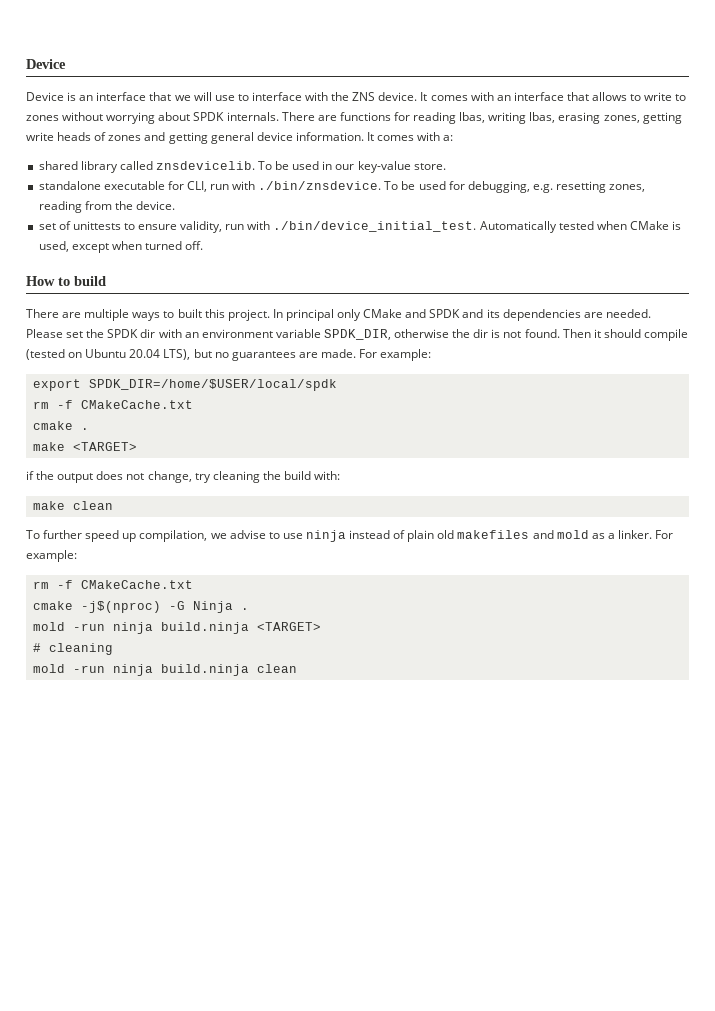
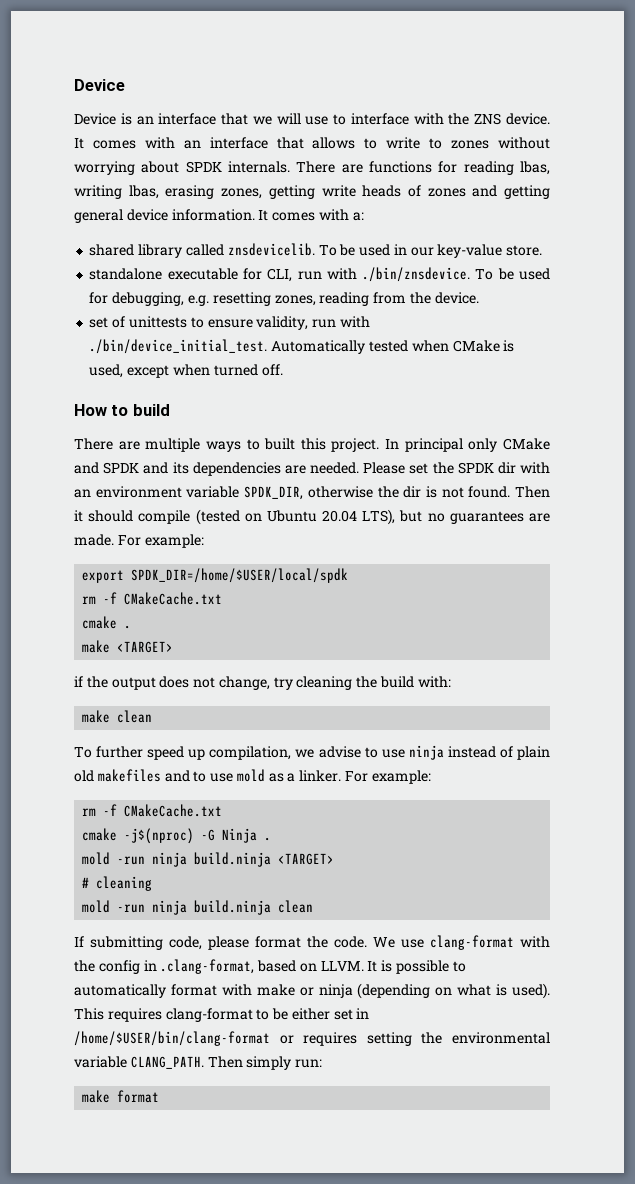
- To further speed up compilation, we advise to use ninja instead of plain old makefiles and mold as a linker.
+ To further speed up compilation, we advise to use ninja instead of plain old makefiles and to use mold as a linker.
+ If submitting code, please format the code. We use clang-format with the config in .clang-format, based on LLVM. It is possible to automatically format with make or ninja (depending on what is used). This requires clang-format to be either set in /home/$USER/bin/clang-format or requires setting the environmental variable CLANG_PATH. Then simply run:
+ make format

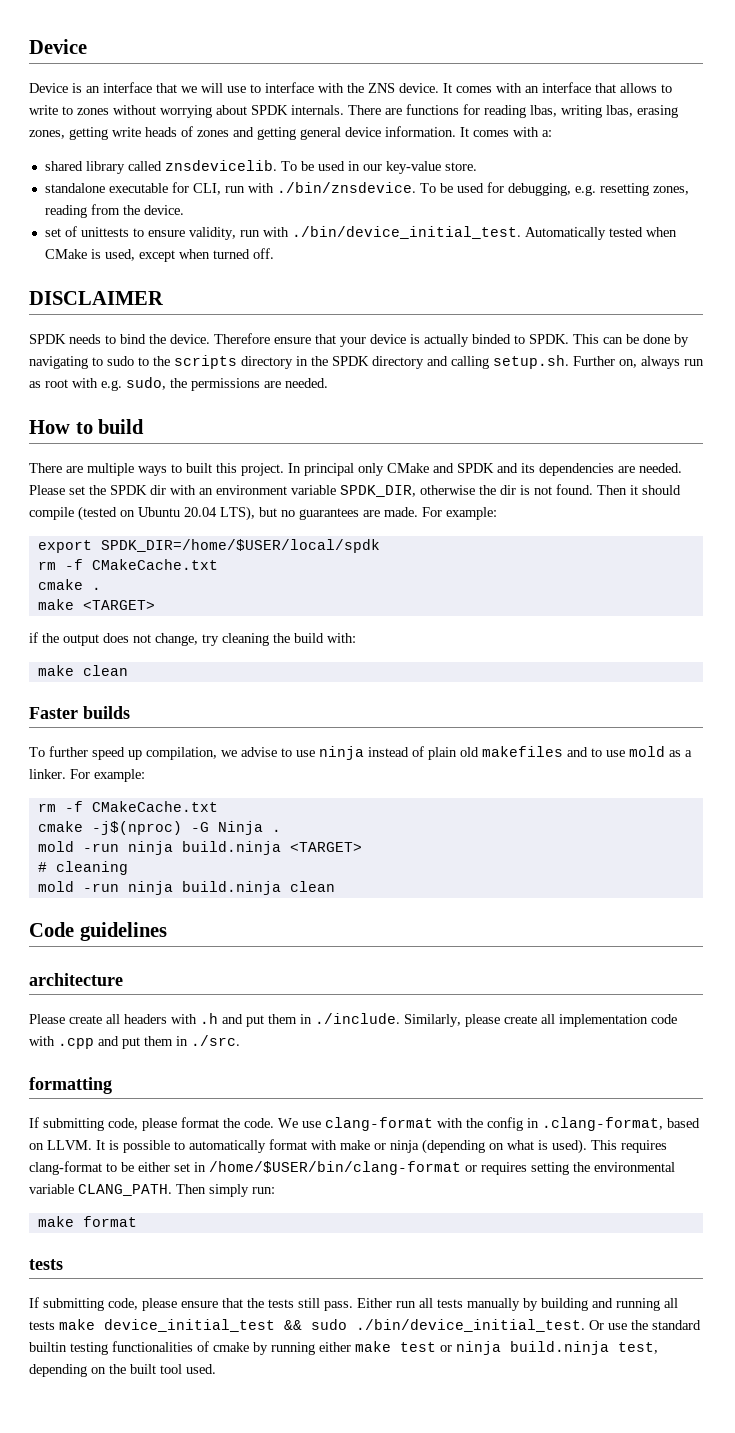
+ DISCLAIMER
+ SPDK needs to bind the device. Therefore ensure that your device is actually binded to SPDK. This can be done by navigating to sudo to the scripts directory in the SPDK directory and calling setup.sh. Further on, always run as root with e.g. sudo, the permissions are needed.
+ Faster builds
+ Code guidelines
+ architecture
+ Please create all headers with .h and put them in ./include. Similarly, please create all implementation code with .cpp and put them in ./src.
+ formatting
  make format
+ tests
+ If submitting code, please ensure that the tests still pass. Either run all tests manually by building and running all tests make device_initial_test && sudo ./bin/device_initial_test. Or use the standard builtin testing functionalities of cmake by running either make test or ninja build.ninja test, depending on the built tool used.

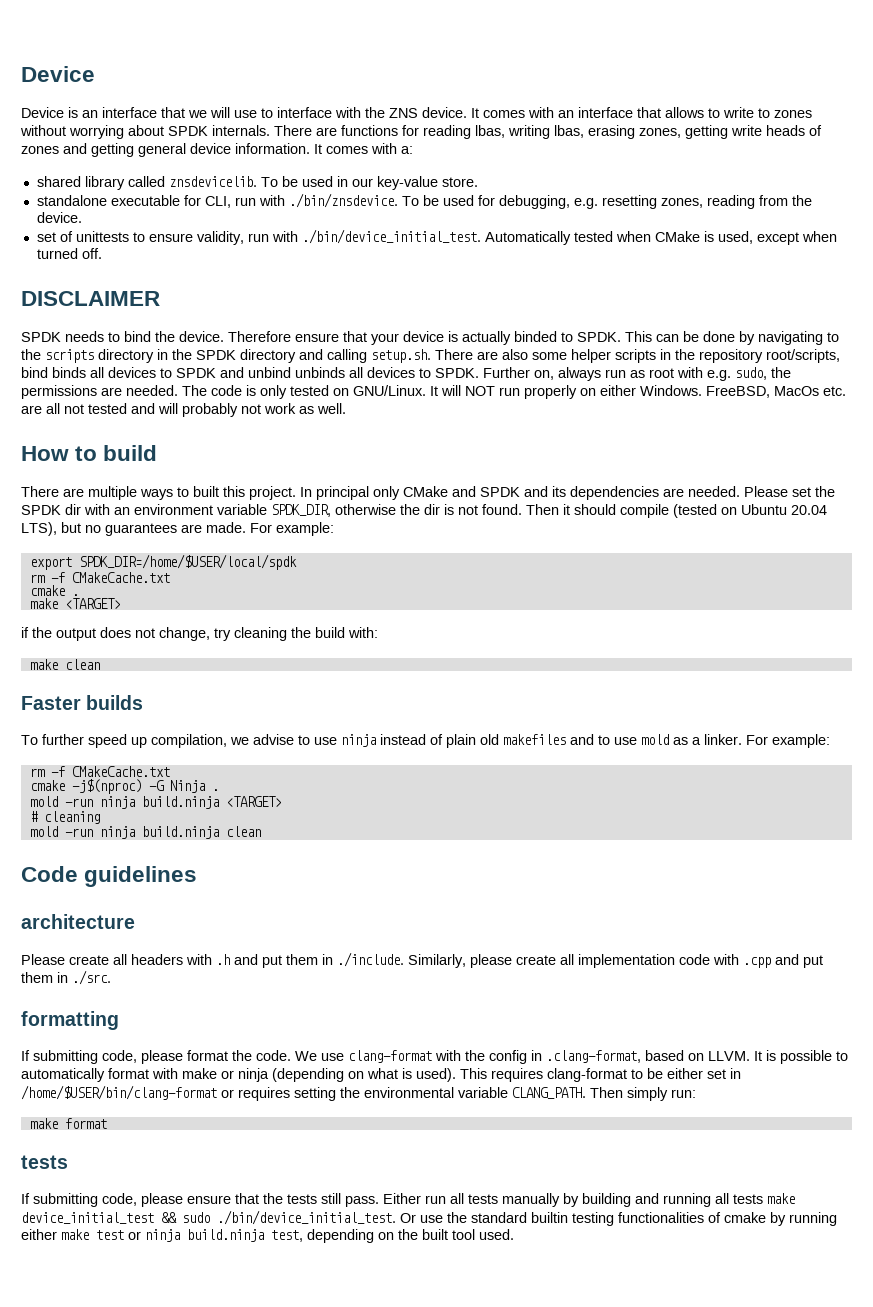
- This can be done by navigating to sudo to the scripts directory in the SPDK directory and calling setup.sh. Further on, always run as root with e.g. sudo, the permissions are needed.
+ This can be done by navigating to the scripts directory in the SPDK directory and calling setup.sh. There are also some helper scripts in the repository root/scripts, bind binds all devices to SPDK and unbind unbinds all devices to SPDK. Further on, always run as root with e.g. sudo, the permissions are needed. The code is only tested on GNU/Linux. It will NOT run properly on either Windows. FreeBSD, MacOs etc. are all not tested and will probably not work as well.

